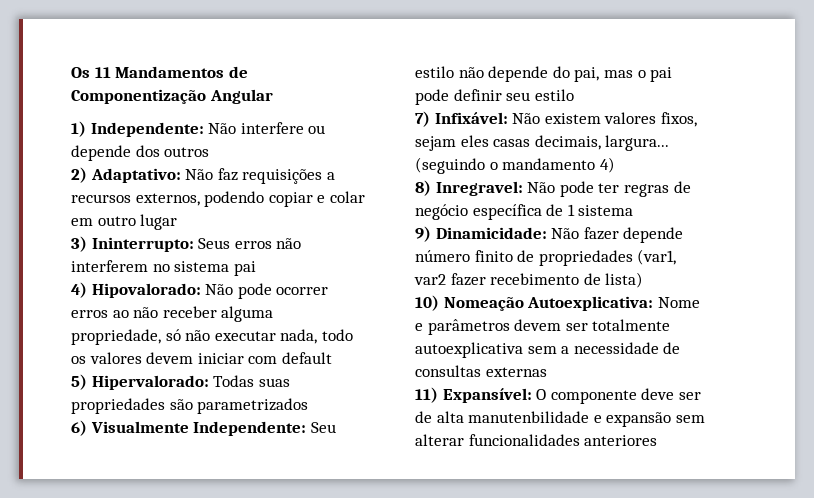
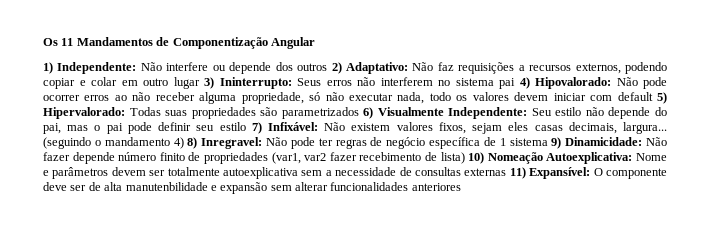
- Não interfere ou depende dos outros
- 2) Adaptativo:
+ Não interfere ou depende dos outros 2) Adaptativo:
- Não faz requisições a recursos externos, podendo copiar e colar em outro lugar
- 3) Ininterrupto:
+ Não faz requisições a recursos externos, podendo copiar e colar em outro lugar 3) Ininterrupto:
- Seus erros não interferem no sistema pai
- 4) Hipovalorado:
+ Seus erros não interferem no sistema pai 4) Hipovalorado:
- Não pode ocorrer erros ao não receber alguma propriedade, só não executar nada, todo os valores devem iniciar com default
- 5) Hipervalorado:
+ Não pode ocorrer erros ao não receber alguma propriedade, só não executar nada, todo os valores devem iniciar com default 5) Hipervalorado:
- Todas suas propriedades são parametrizados
- 6) Visualmente Independente:
+ Todas suas propriedades são parametrizados 6) Visualmente Independente:
- Seu estilo não depende do pai, mas o pai pode definir seu estilo
- 7) Infixável:
+ Seu estilo não depende do pai, mas o pai pode definir seu estilo 7) Infixável:
- (seguindo o mandamento 4)
- 8) Inregravel:
+ (seguindo o mandamento 4) 8) Inregravel:
- Não pode ter regras de negócio específica de 1 sistema
- 9) Dinamicidade:
+ Não pode ter regras de negócio específica de 1 sistema 9) Dinamicidade:
- Não fazer depende número finito de propriedades (var1, var2 fazer recebimento de lista)
- 10) Nomeação Autoexplicativa:
+ Não fazer depende número finito de propriedades (var1, var2 fazer recebimento de lista) 10) Nomeação Autoexplicativa:
- Nome e parâmetros devem ser totalmente autoexplicativa sem a necessidade de consultas externas
- 11) Expansível:
+ Nome e parâmetros devem ser totalmente autoexplicativa sem a necessidade de consultas externas 11) Expansível:

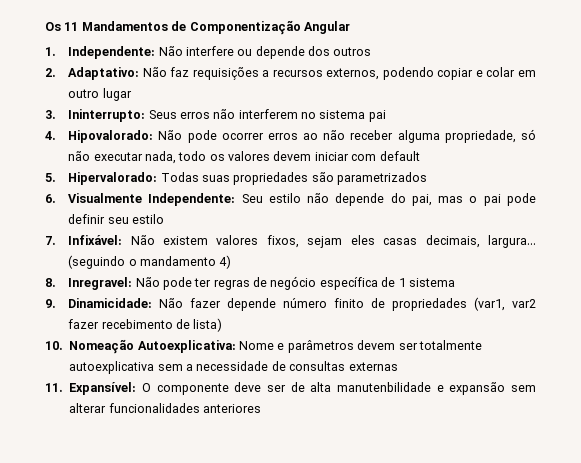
- 1) Independente:
+ 1. Independente:
- Não interfere ou depende dos outros 2) Adaptativo:
+ Não interfere ou depende dos outros
+ 2. Adaptativo:
- Não faz requisições a recursos externos, podendo copiar e colar em outro lugar 3) Ininterrupto:
+ Não faz requisições a recursos externos, podendo copiar e colar em outro lugar
+ 3. Ininterrupto:
- Seus erros não interferem no sistema pai 4) Hipovalorado:
+ Seus erros não interferem no sistema pai
+ 4. Hipovalorado:
- Não pode ocorrer erros ao não receber alguma propriedade, só não executar nada, todo os valores devem iniciar com default 5) Hipervalorado:
+ Não pode ocorrer erros ao não receber alguma propriedade, só não executar nada, todo os valores devem iniciar com default
+ 5. Hipervalorado:
- Todas suas propriedades são parametrizados 6) Visualmente Independente:
+ Todas suas propriedades são parametrizados
+ 6. Visualmente Independente:
- Seu estilo não depende do pai, mas o pai pode definir seu estilo 7) Infixável:
+ Seu estilo não depende do pai, mas o pai pode definir seu estilo
+ 7. Infixável:
- (seguindo o mandamento 4) 8) Inregravel: Não pode ter regras de negócio específica de 1 sistema 9) Dinamicidade: Não fazer depende número finito de propriedades (var1, var2 fazer recebimento de lista) 10) Nomeação Autoexplicativa: Nome e parâmetros devem ser totalmente autoexplicativa sem a necessidade de consultas externas 11) Expansível: O componente deve ser de alta manutenbilidade e expansão sem alterar funcionalidades anteriores
+ (seguindo o mandamento 4)
+ 8. Inregravel: Não pode ter regras de negócio específica de 1 sistema
+ 9. Dinamicidade: Não fazer depende número finito de propriedades (var1, var2 fazer recebimento de lista)
+ 10. Nomeação Autoexplicativa: Nome e parâmetros devem ser totalmente autoexplicativa sem a necessidade de consultas externas
+ 11. Expansível: O componente deve ser de alta manutenbilidade e expansão sem alterar funcionalidades anteriores

